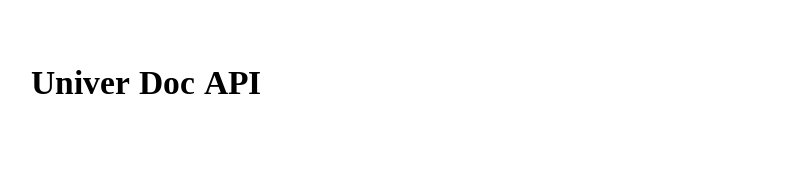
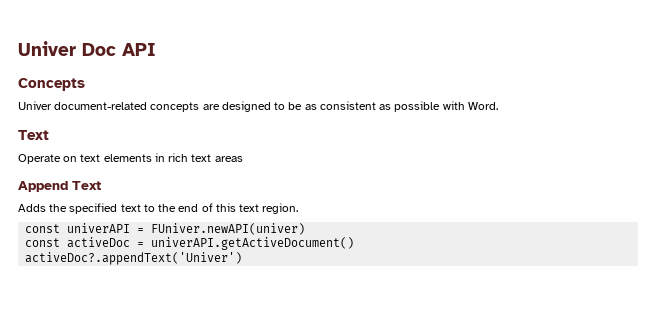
+ Concepts
+ Univer document-related concepts are designed to be as consistent as possible with Word.
+ Text
+ Operate on text elements in rich text areas
+ Append Text
+ Adds the specified text to the end of this text region.
+ const univerAPI = FUniver.newAPI(univer)
+ const activeDoc = univerAPI.getActiveDocument()
+ activeDoc?.appendText('Univer')

